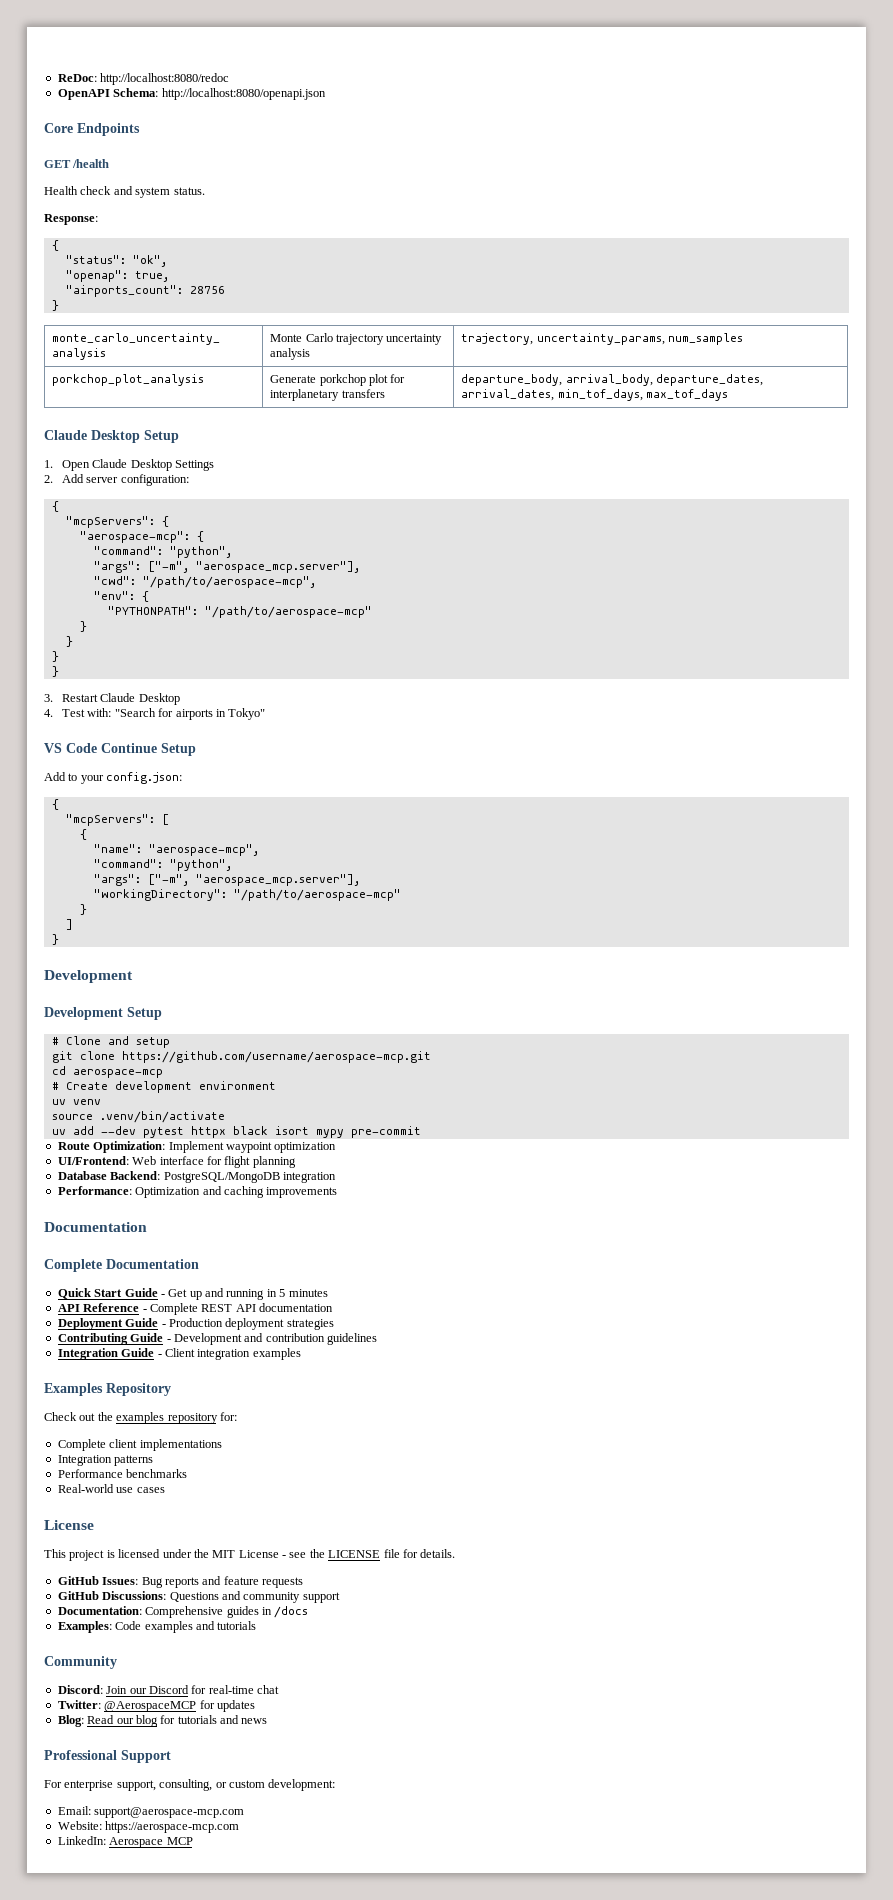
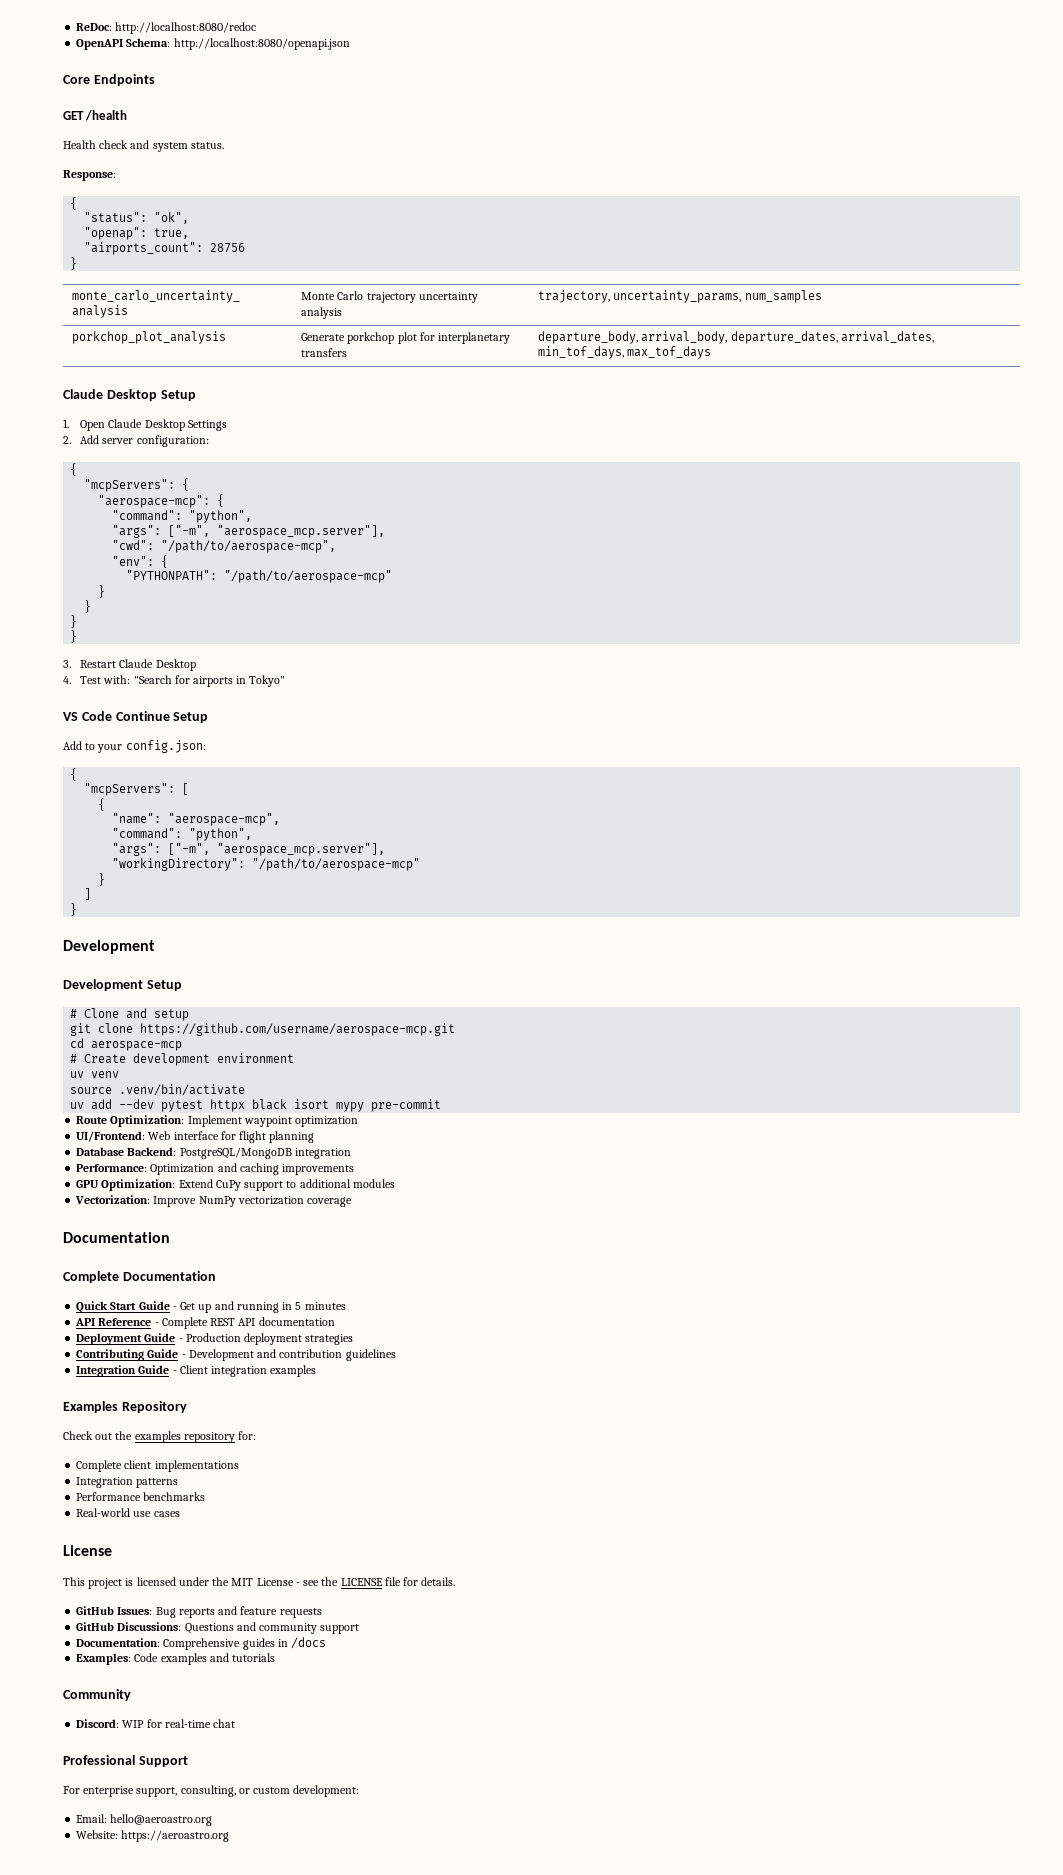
+ GPU Optimization: Extend CuPy support to additional modules
+ Vectorization: Improve NumPy vectorization coverage
- Discord: Join our Discord for real-time chat
+ Discord: WIP for real-time chat
- Twitter: @AerospaceMCP for updates
- Blog: Read our blog for tutorials and news
- Email: support@aerospace-mcp.com
+ Email: hello@aeroastro.org
- Website: https://aerospace-mcp.com
- LinkedIn: Aerospace MCP
+ Website: https://aeroastro.org

